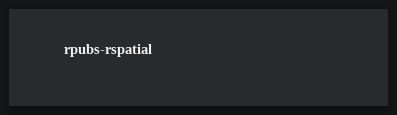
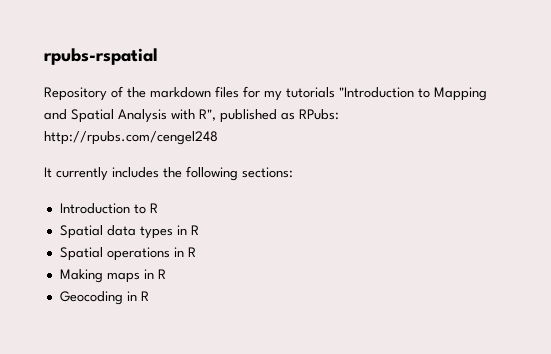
+ Repository of the markdown files for my tutorials "Introduction to Mapping and Spatial Analysis with R", published as RPubs: http://rpubs.com/cengel248
+ It currently includes the following sections:
+ Introduction to R
+ Spatial data types in R
+ Spatial operations in R
+ Making maps in R
+ Geocoding in R

